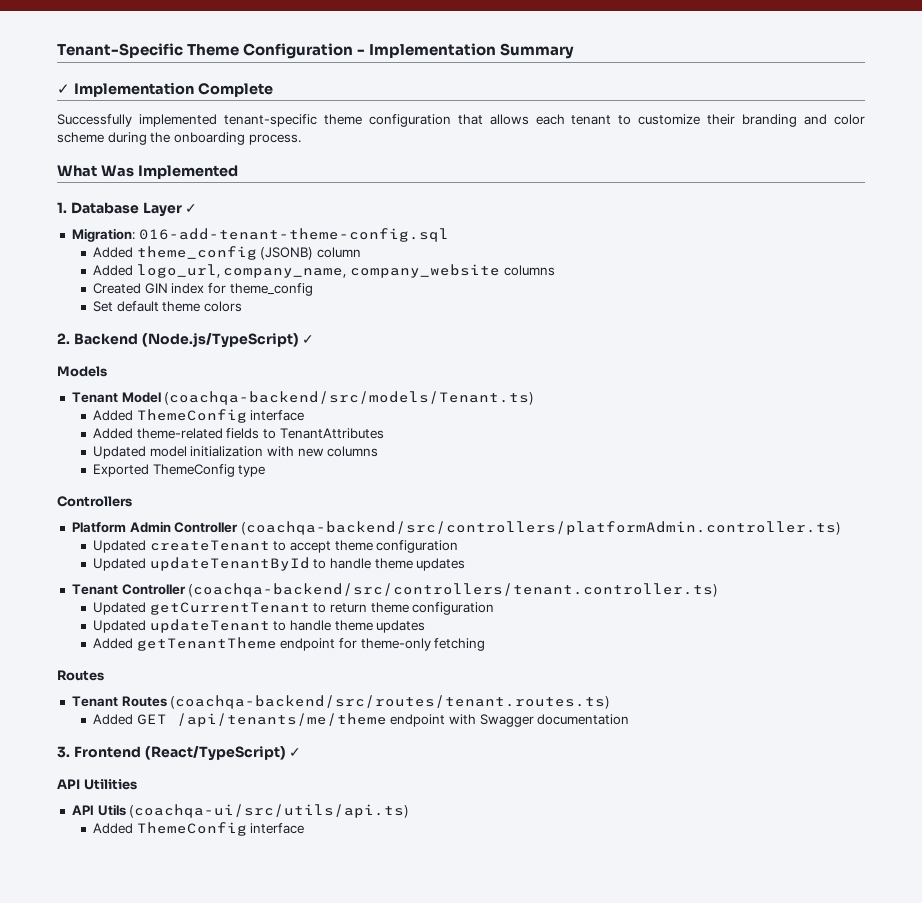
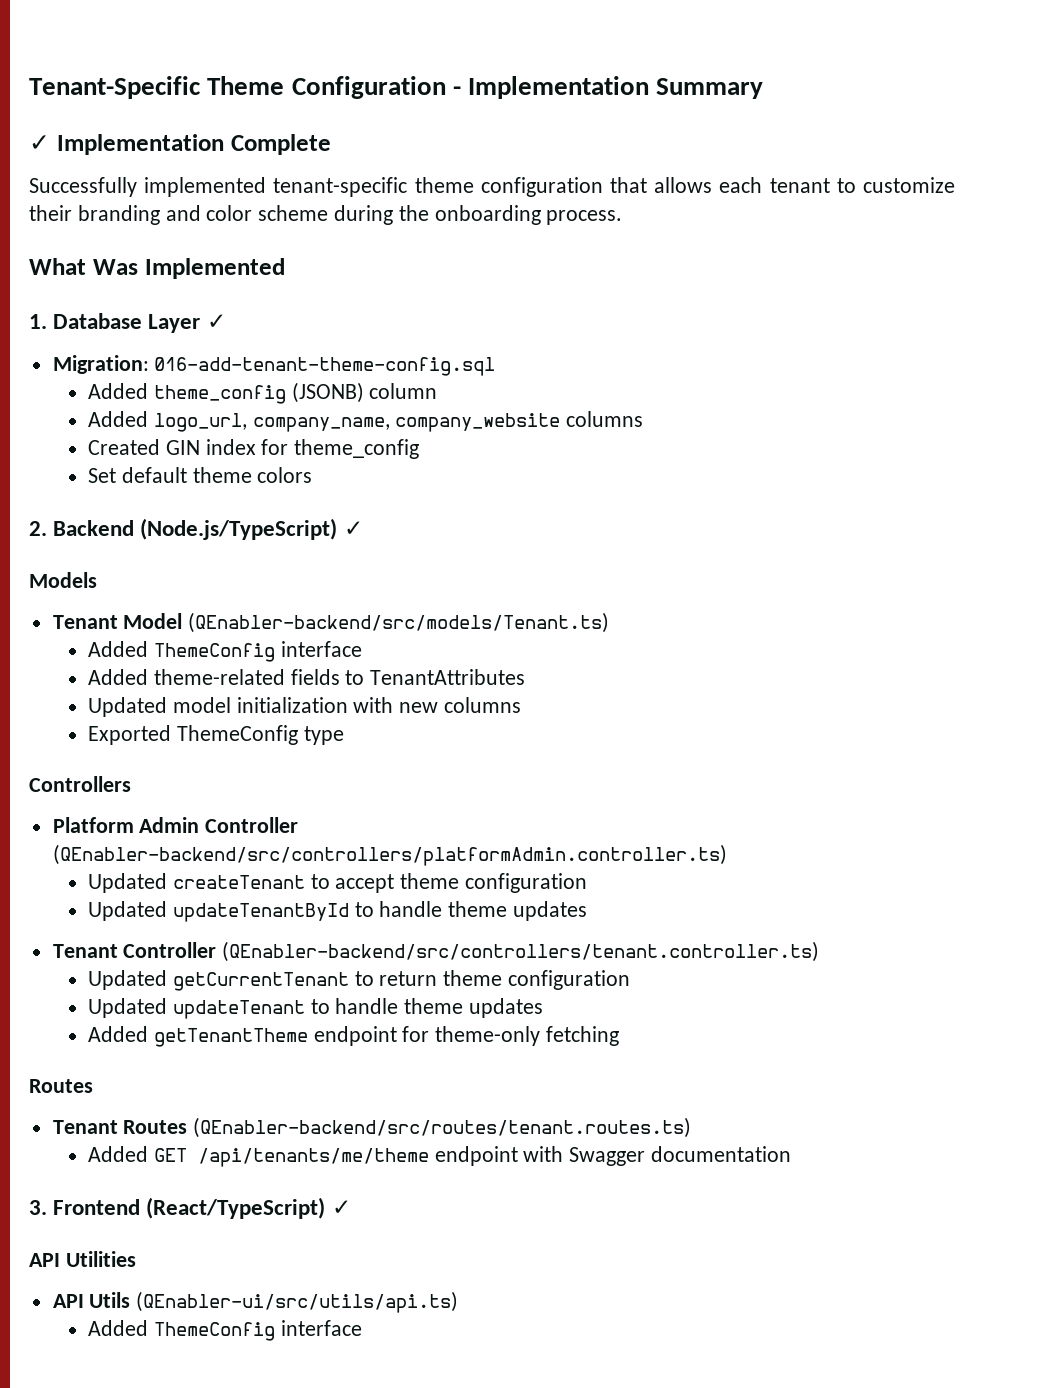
- Tenant Model (coachqa-backend/src/models/Tenant.ts)
+ Tenant Model (QEnabler-backend/src/models/Tenant.ts)
- Platform Admin Controller (coachqa-backend/src/controllers/platformAdmin.controller.ts)
+ Platform Admin Controller (QEnabler-backend/src/controllers/platformAdmin.controller.ts)
- Tenant Controller (coachqa-backend/src/controllers/tenant.controller.ts)
+ Tenant Controller (QEnabler-backend/src/controllers/tenant.controller.ts)
- Tenant Routes (coachqa-backend/src/routes/tenant.routes.ts)
+ Tenant Routes (QEnabler-backend/src/routes/tenant.routes.ts)
- API Utils (coachqa-ui/src/utils/api.ts)
+ API Utils (QEnabler-ui/src/utils/api.ts)

